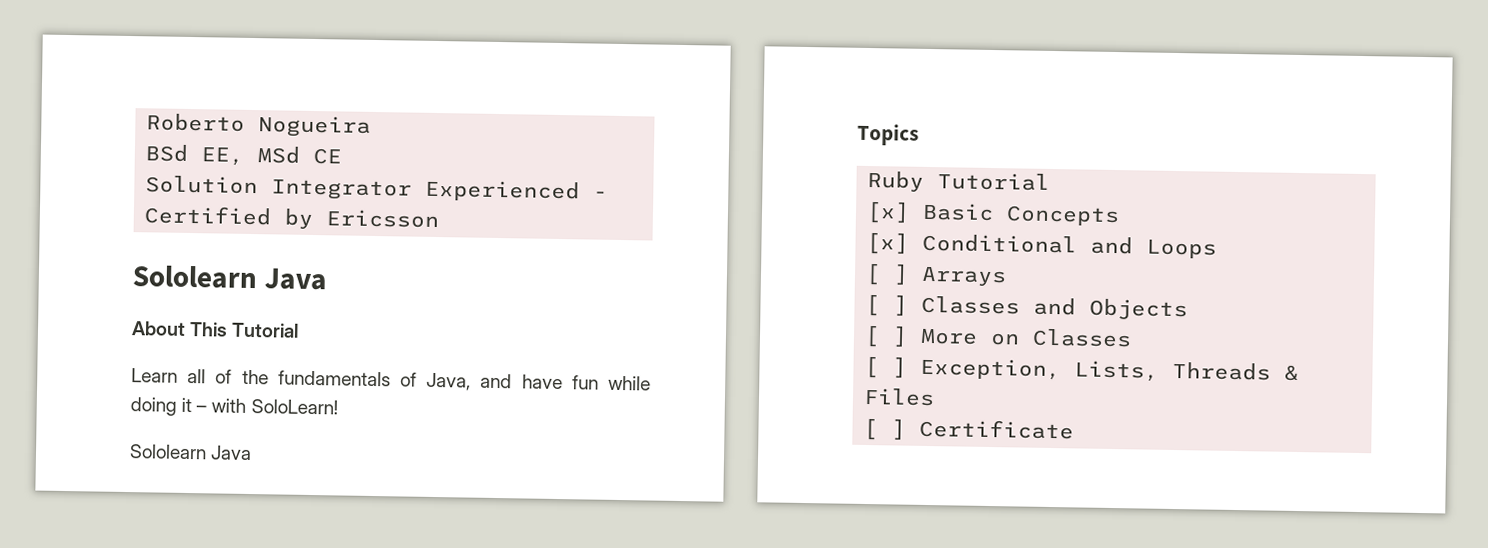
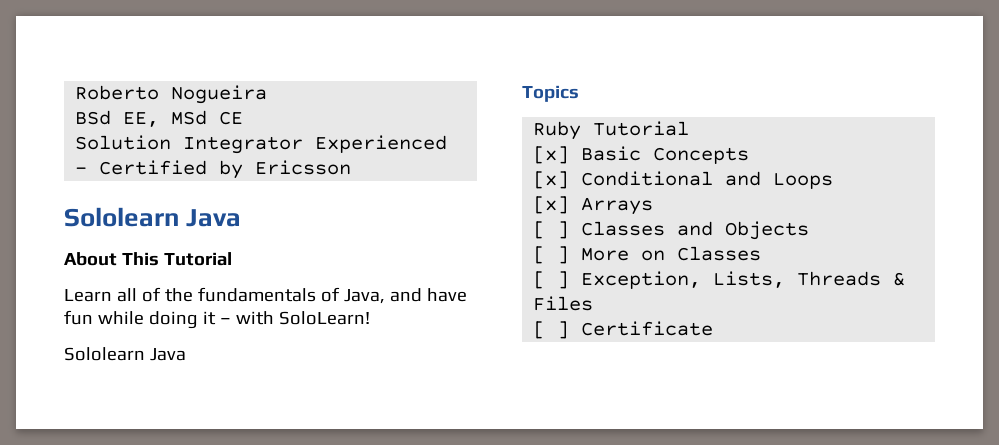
- [ ] Arrays
+ [x] Arrays

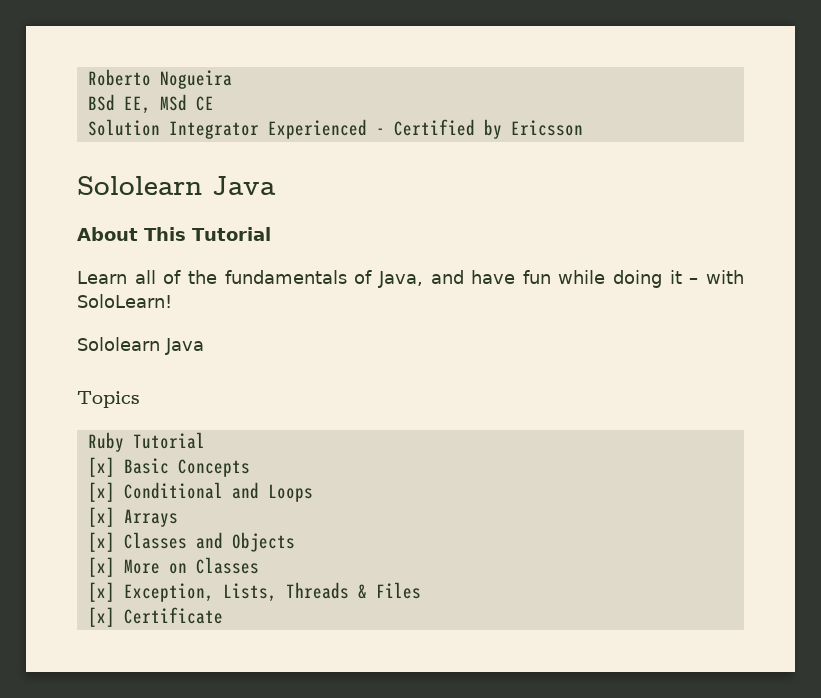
- [ ] Classes and Objects
+ [x] Classes and Objects
- [ ] More on Classes
+ [x] More on Classes
- [ ] Exception, Lists, Threads & Files
+ [x] Exception, Lists, Threads & Files
- [ ] Certificate
+ [x] Certificate

